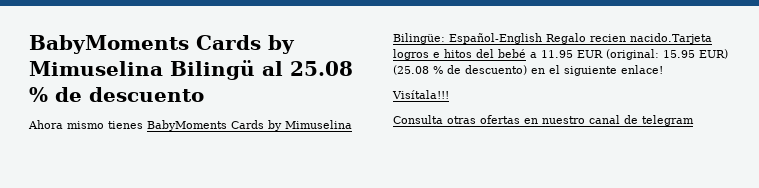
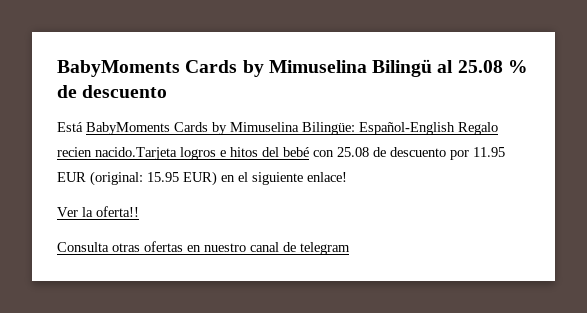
- Ahora mismo tienes BabyMoments Cards by Mimuselina Bilingüe: Español-English Regalo recien nacido.Tarjeta logros e hitos del bebé a 11.95 EUR (original: 15.95 EUR) (25.08 % de descuento) en el siguiente enlace!
+ Está BabyMoments Cards by Mimuselina Bilingüe: Español-English Regalo recien nacido.Tarjeta logros e hitos del bebé con 25.08 de descuento por 11.95 EUR (original: 15.95 EUR) en el siguiente enlace!
- Visítala!!!
+ Ver la oferta!!

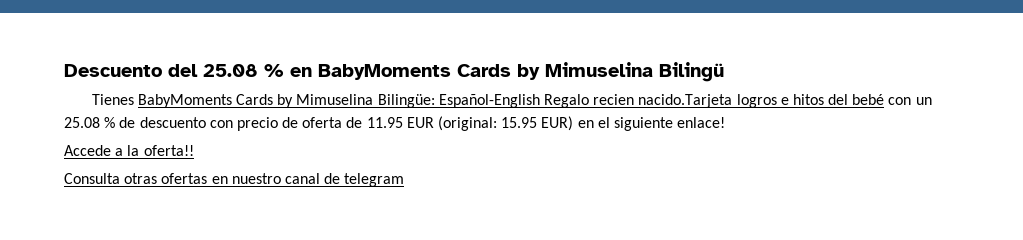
- BabyMoments Cards by Mimuselina Bilingü al 25.08 % de descuento
- Está BabyMoments Cards by Mimuselina Bilingüe: Español-English Regalo recien nacido.Tarjeta logros e hitos del bebé con 25.08 de descuento por 11.95 EUR (original: 15.95 EUR) en el siguiente enlace!
+ Descuento del 25.08 % en BabyMoments Cards by Mimuselina Bilingü
+ Tienes BabyMoments Cards by Mimuselina Bilingüe: Español-English Regalo recien nacido.Tarjeta logros e hitos del bebé con un 25.08 % de descuento con precio de oferta de 11.95 EUR (original: 15.95 EUR) en el siguiente enlace!
- Ver la oferta!!
+ Accede a la oferta!!

